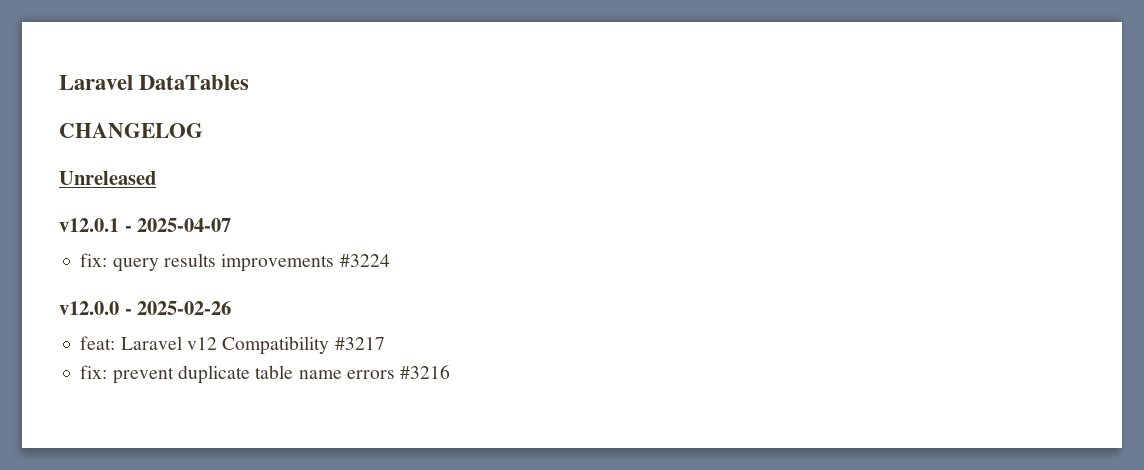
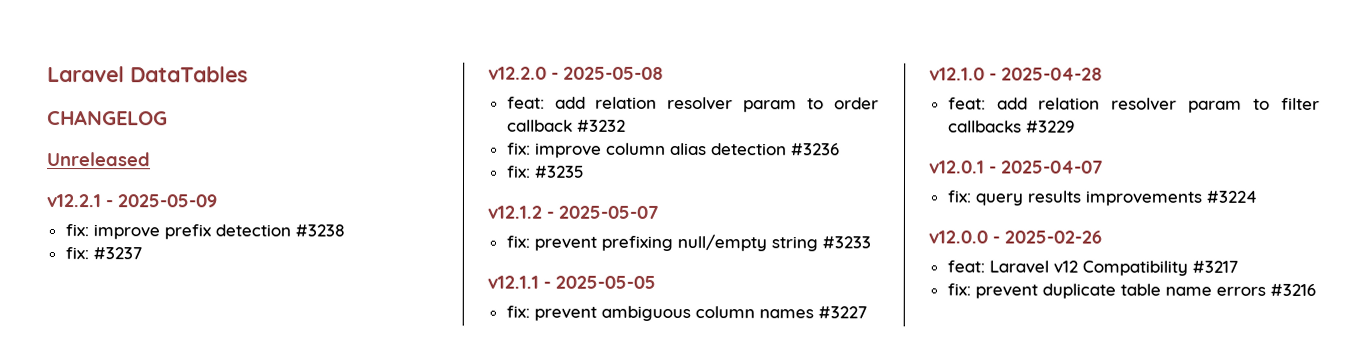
+ v12.2.1 - 2025-05-09
+ fix: improve prefix detection #3238
+ fix: #3237
+ v12.2.0 - 2025-05-08
+ feat: add relation resolver param to order callback #3232
+ fix: improve column alias detection #3236
+ fix: #3235
+ v12.1.2 - 2025-05-07
+ fix: prevent prefixing null/empty string #3233
+ v12.1.1 - 2025-05-05
+ fix: prevent ambiguous column names #3227
+ v12.1.0 - 2025-04-28
+ feat: add relation resolver param to filter callbacks #3229

